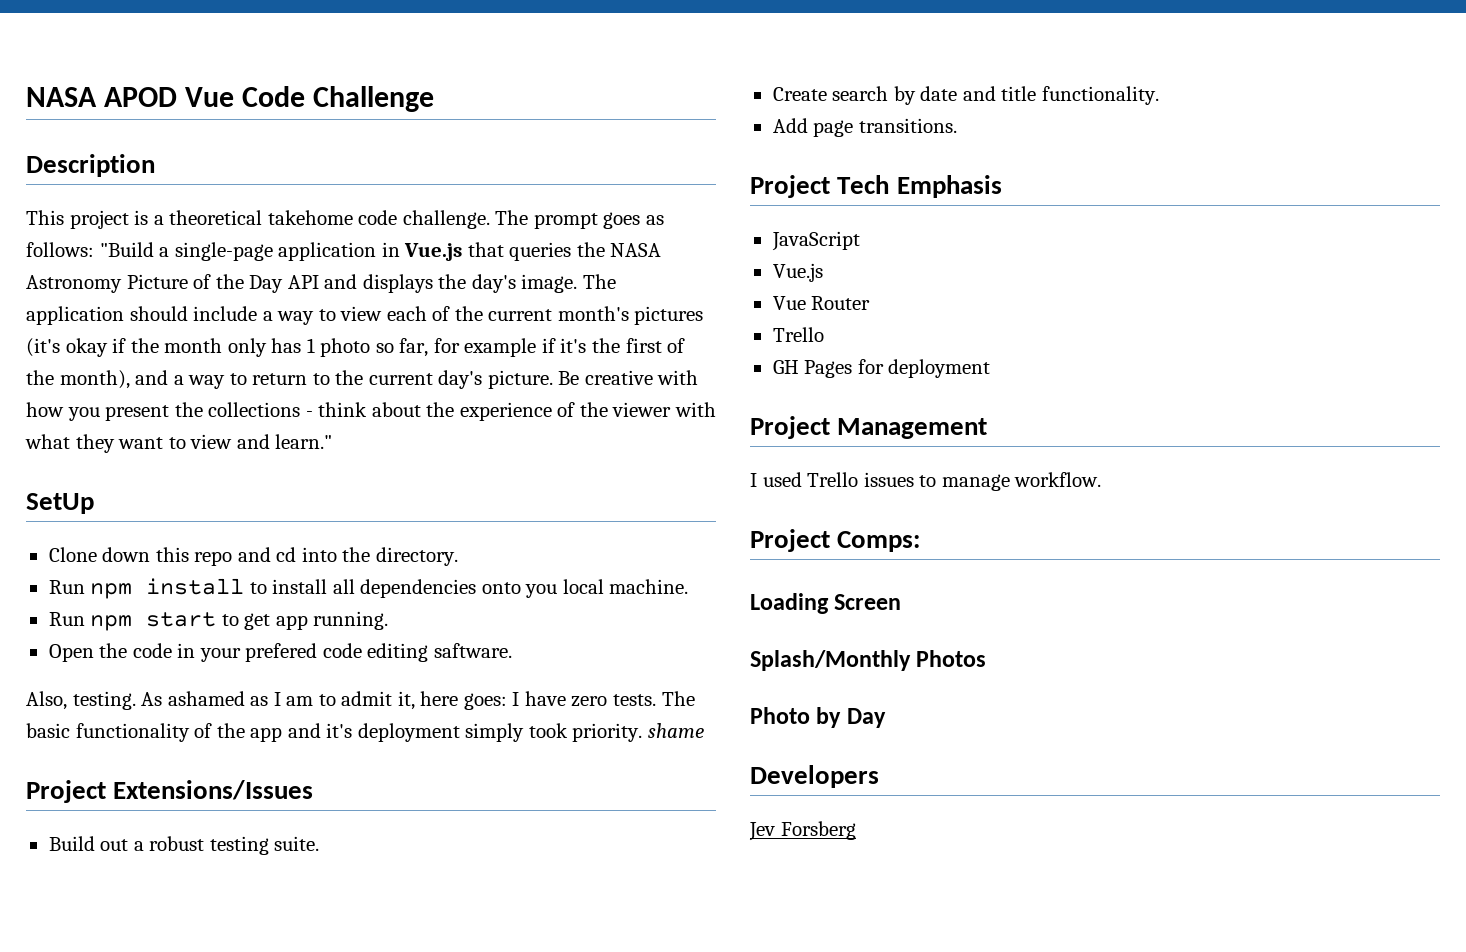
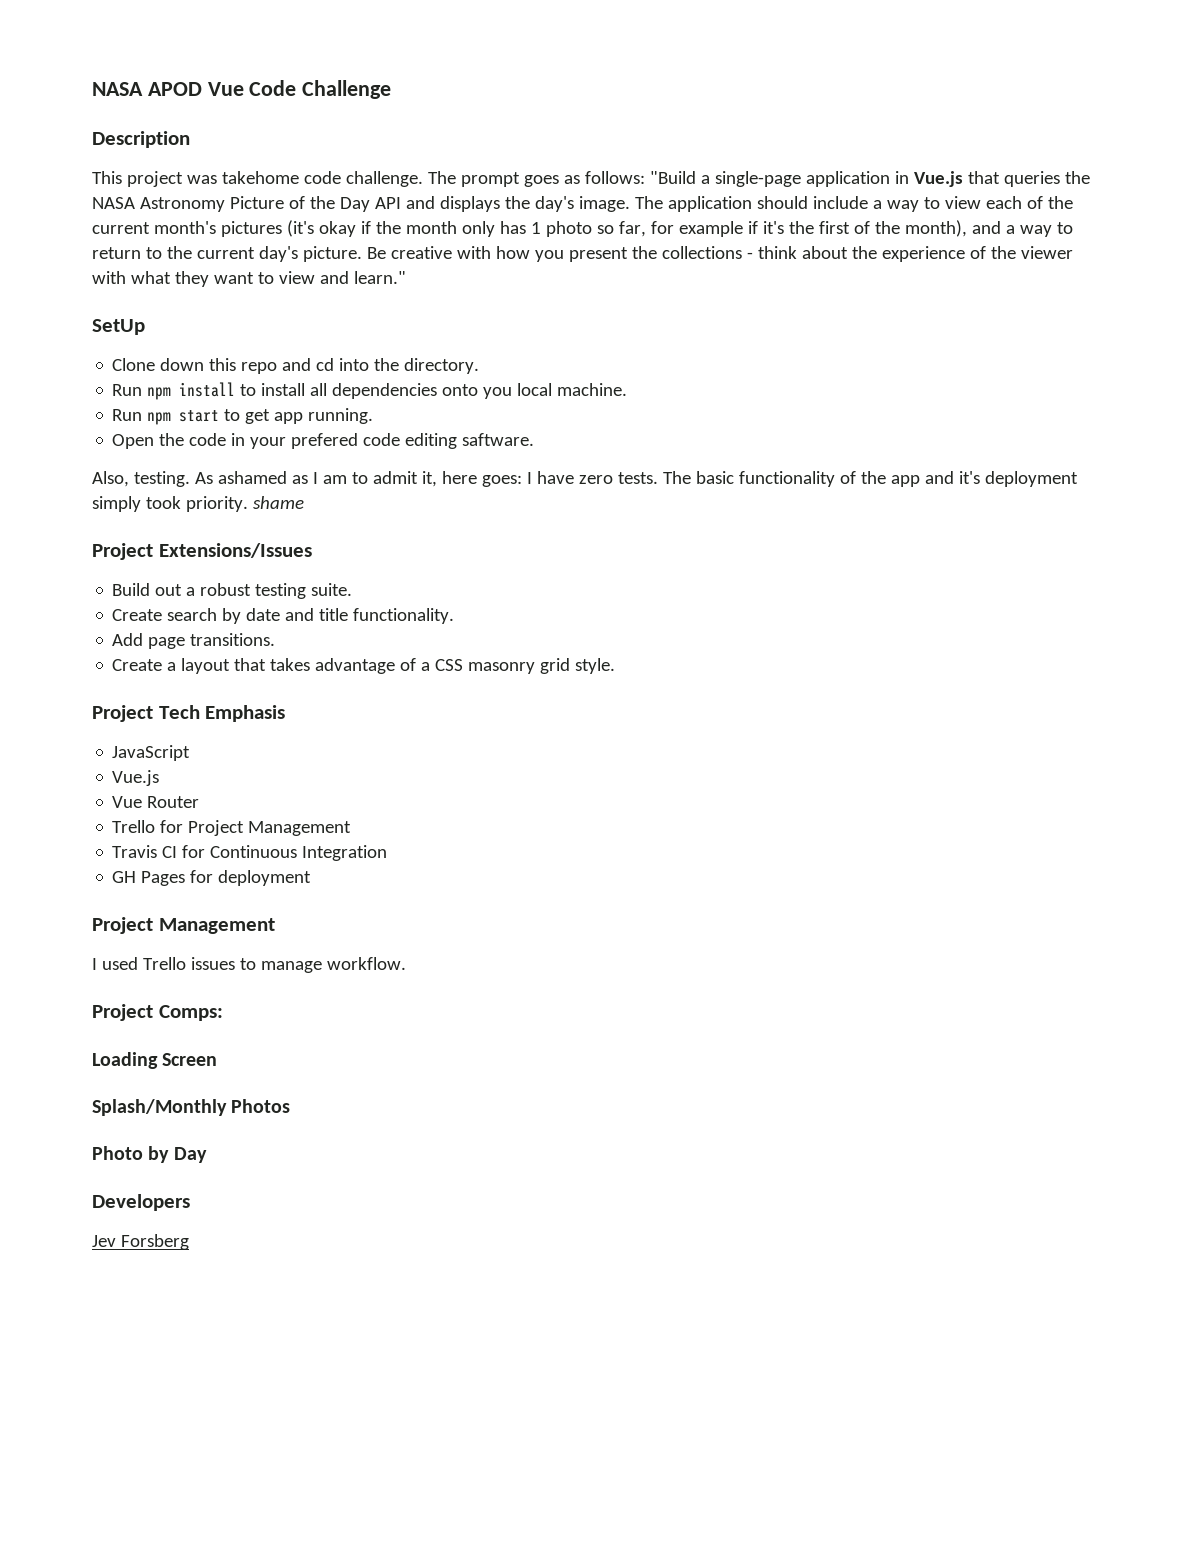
- This project is a theoretical takehome code challenge.
+ This project was takehome code challenge.
+ Create a layout that takes advantage of a CSS masonry grid style.
  Vue Router
- Trello
+ Trello for Project Management
+ Travis CI for Continuous Integration

